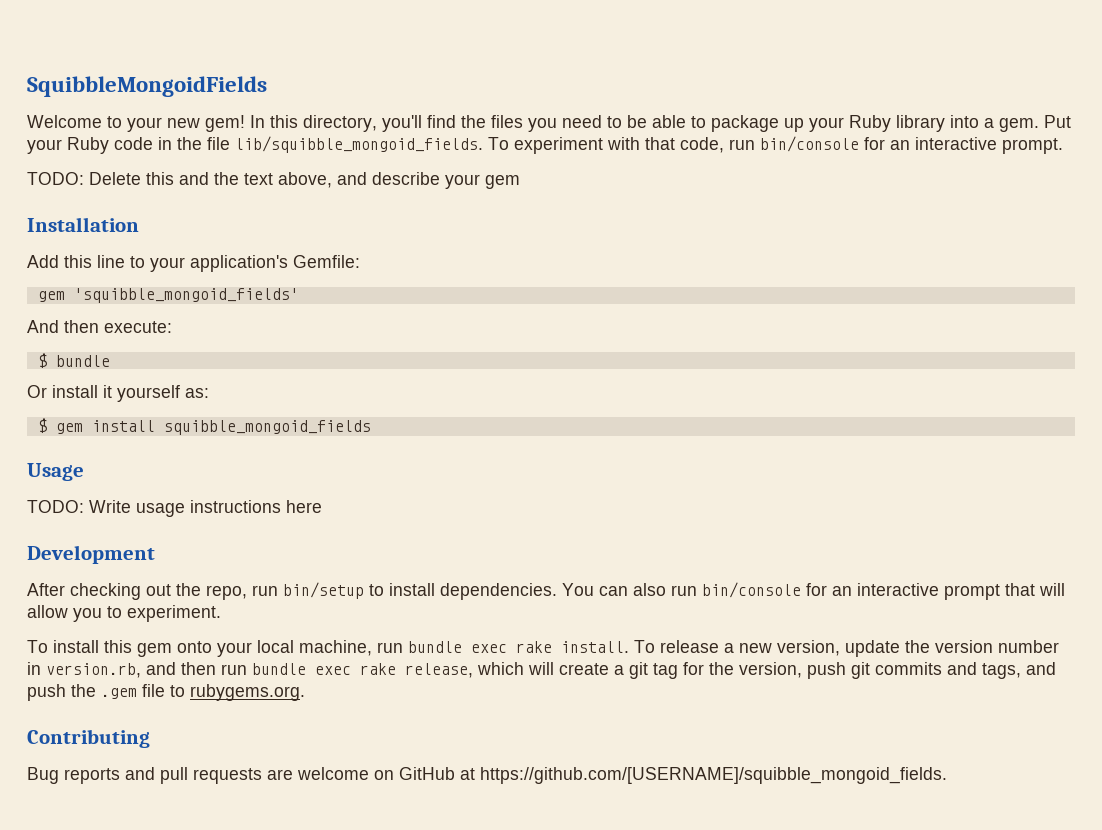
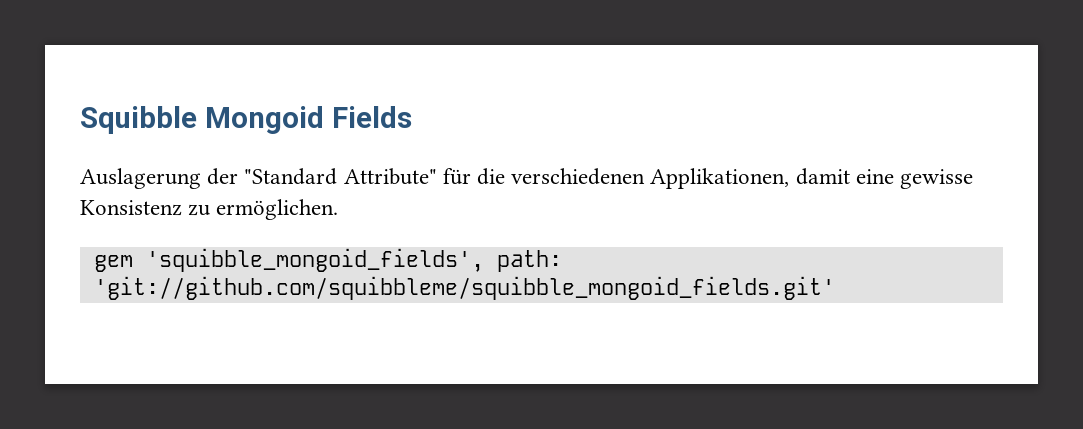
- SquibbleMongoidFields
- Welcome to your new gem! In this directory, you'll find the files you need to be able to package up your Ruby library into a gem. Put your Ruby code in the file lib/squibble_mongoid_fields. To experiment with that code, run bin/console for an interactive prompt.
- TODO: Delete this and the text above, and describe your gem
- Installation
- Add this line to your application's Gemfile:
- gem 'squibble_mongoid_fields'
- And then execute:
- $ bundle
- Or install it yourself as:
- $ gem install squibble_mongoid_fields
- Usage
- TODO: Write usage instructions here
- Development
- After checking out the repo, run bin/setup to install dependencies. You can also run bin/console for an interactive prompt that will allow you to experiment.
- To install this gem onto your local machine, run bundle exec rake install. To release a new version, update the version number in version.rb, and then run bundle exec rake release, which will create a git tag for the version, push git commits and tags, and push the .gem file to rubygems.org.
- Contributing
- Bug reports and pull requests are welcome on GitHub at https://github.com/[USERNAME]/squibble_mongoid_fields.
+ Squibble Mongoid Fields
+ Auslagerung der "Standard Attribute" für die verschiedenen Applikationen, damit eine gewisse Konsistenz zu ermöglichen.
+ gem 'squibble_mongoid_fields', path: 'git://github.com/squibbleme/squibble_mongoid_fields.git'

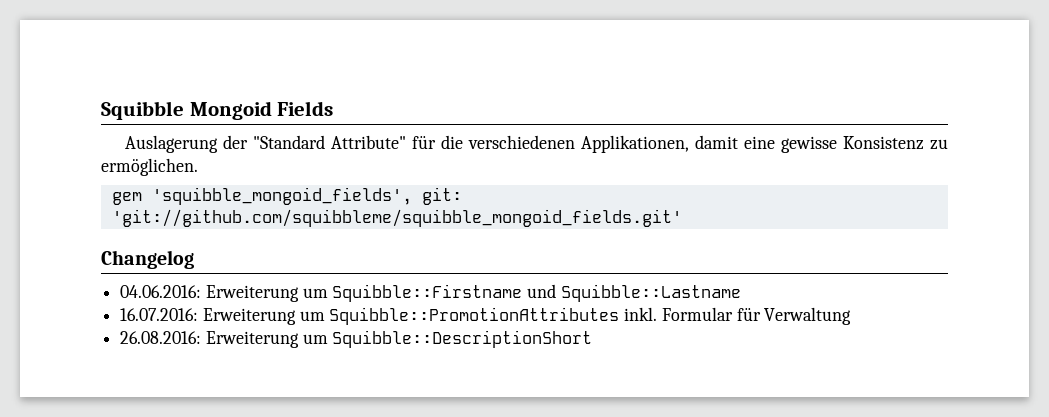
- gem 'squibble_mongoid_fields', path: 'git://github.com/squibbleme/squibble_mongoid_fields.git'
+ gem 'squibble_mongoid_fields', git: 'git://github.com/squibbleme/squibble_mongoid_fields.git'
+ Changelog
+ 04.06.2016: Erweiterung um Squibble::Firstname und Squibble::Lastname
+ 16.07.2016: Erweiterung um Squibble::PromotionAttributes inkl. Formular für Verwaltung
+ 26.08.2016: Erweiterung um Squibble::DescriptionShort

